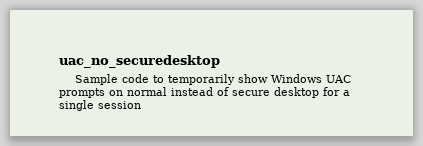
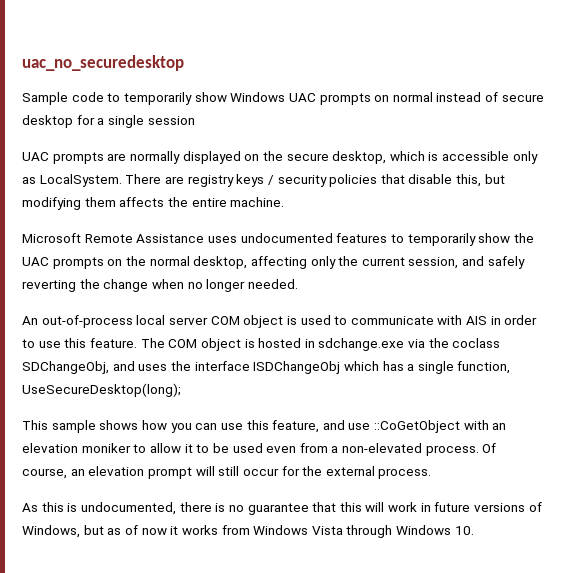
+ UAC prompts are normally displayed on the secure desktop, which is accessible only as LocalSystem. There are registry keys / security policies that disable this, but modifying them affects the entire machine.
+ Microsoft Remote Assistance uses undocumented features to temporarily show the UAC prompts on the normal desktop, affecting only the current session, and safely reverting the change when no longer needed.
+ An out-of-process local server COM object is used to communicate with AIS in order to use this feature. The COM object is hosted in sdchange.exe via the coclass SDChangeObj, and uses the interface ISDChangeObj which has a single function, UseSecureDesktop(long);
+ This sample shows how you can use this feature, and use ::CoGetObject with an elevation moniker to allow it to be used even from a non-elevated process. Of course, an elevation prompt will still occur for the external process.
+ As this is undocumented, there is no guarantee that this will work in future versions of Windows, but as of now it works from Windows Vista through Windows 10.

